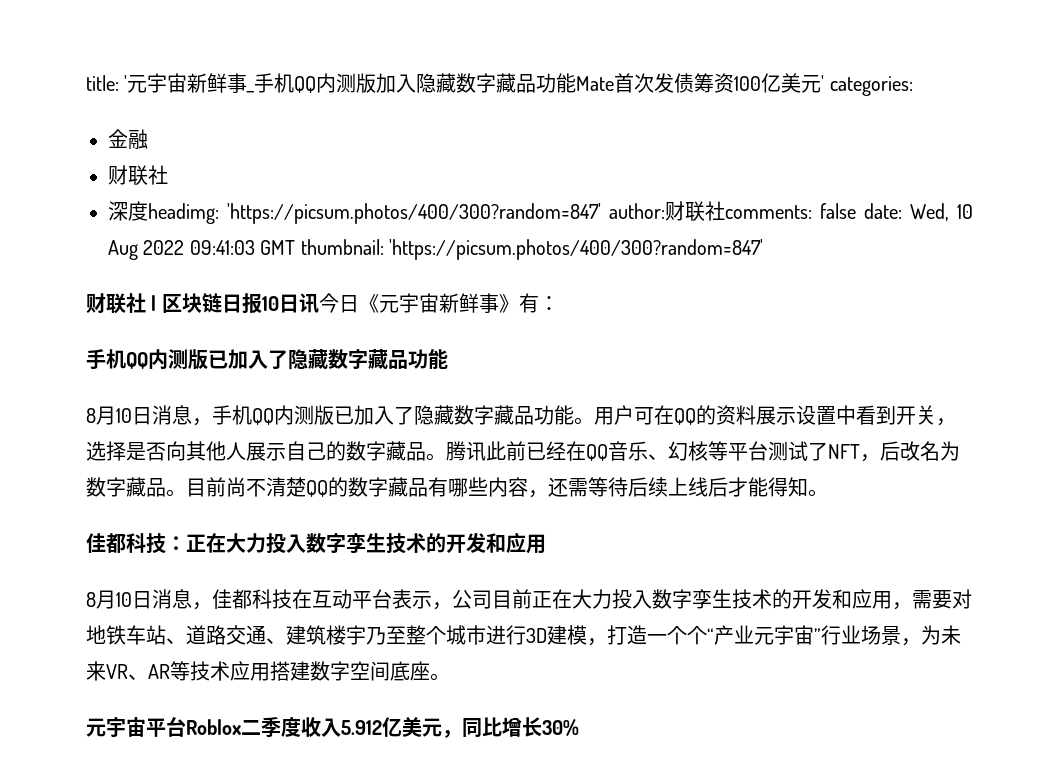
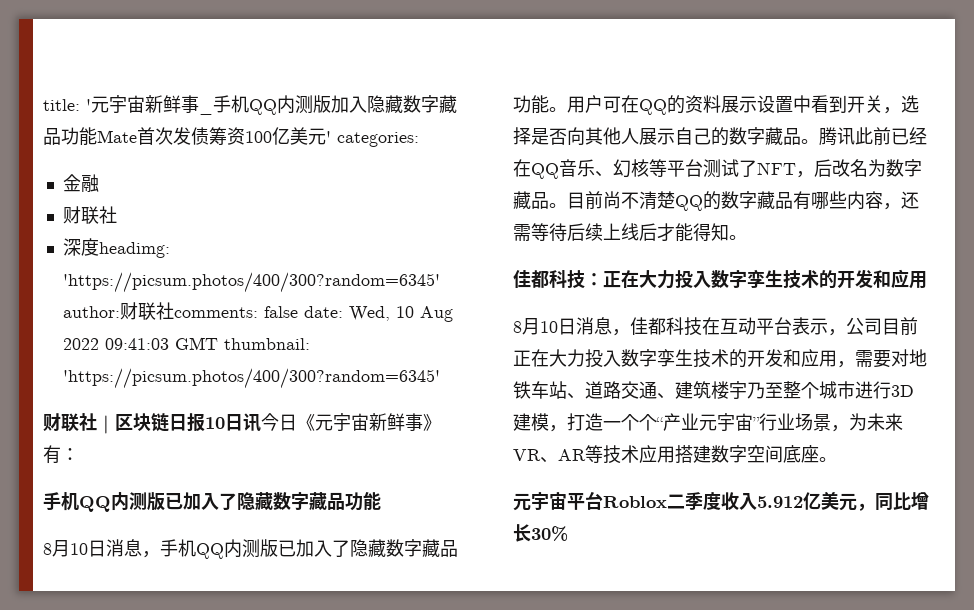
- 深度headimg: 'https://picsum.photos/400/300?random=847' author:财联社comments: false date: Wed, 10 Aug 2022 09:41:03 GMT thumbnail: 'https://picsum.photos/400/300?random=847'
+ 深度headimg: 'https://picsum.photos/400/300?random=6345' author:财联社comments: false date: Wed, 10 Aug 2022 09:41:03 GMT thumbnail: 'https://picsum.photos/400/300?random=6345'

